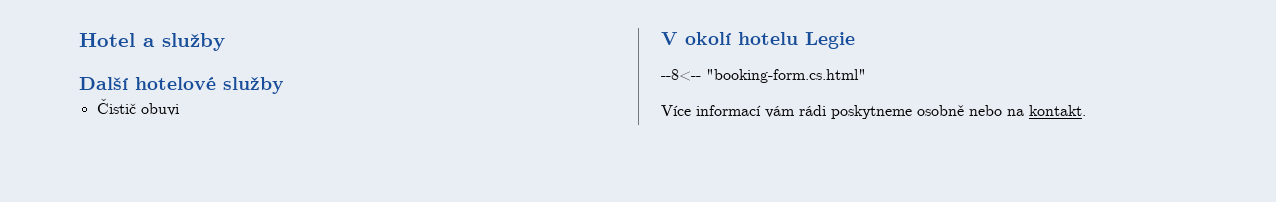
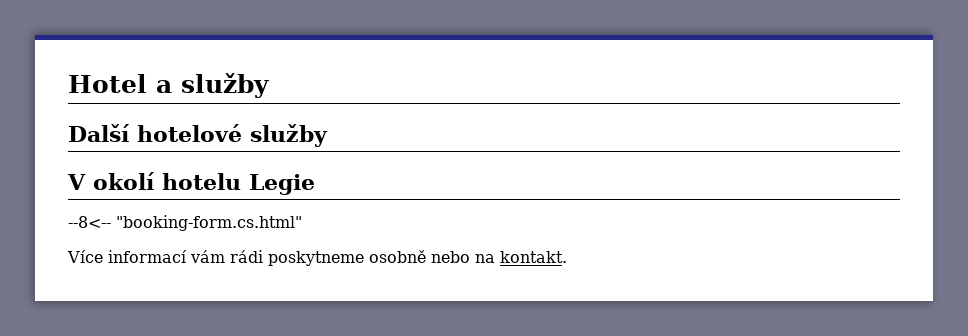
- Čistič obuvi

